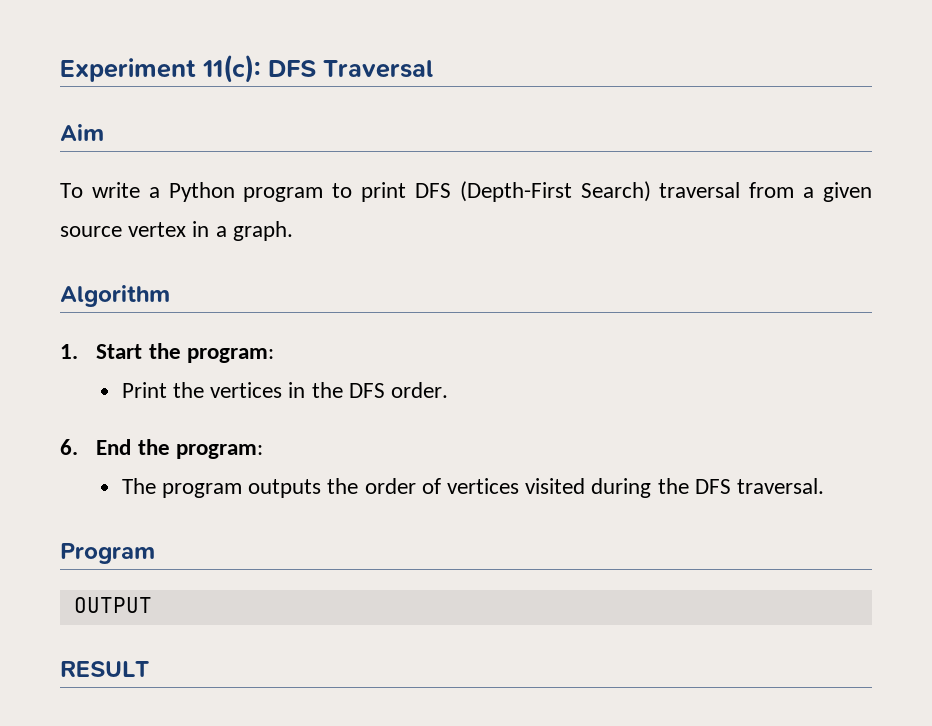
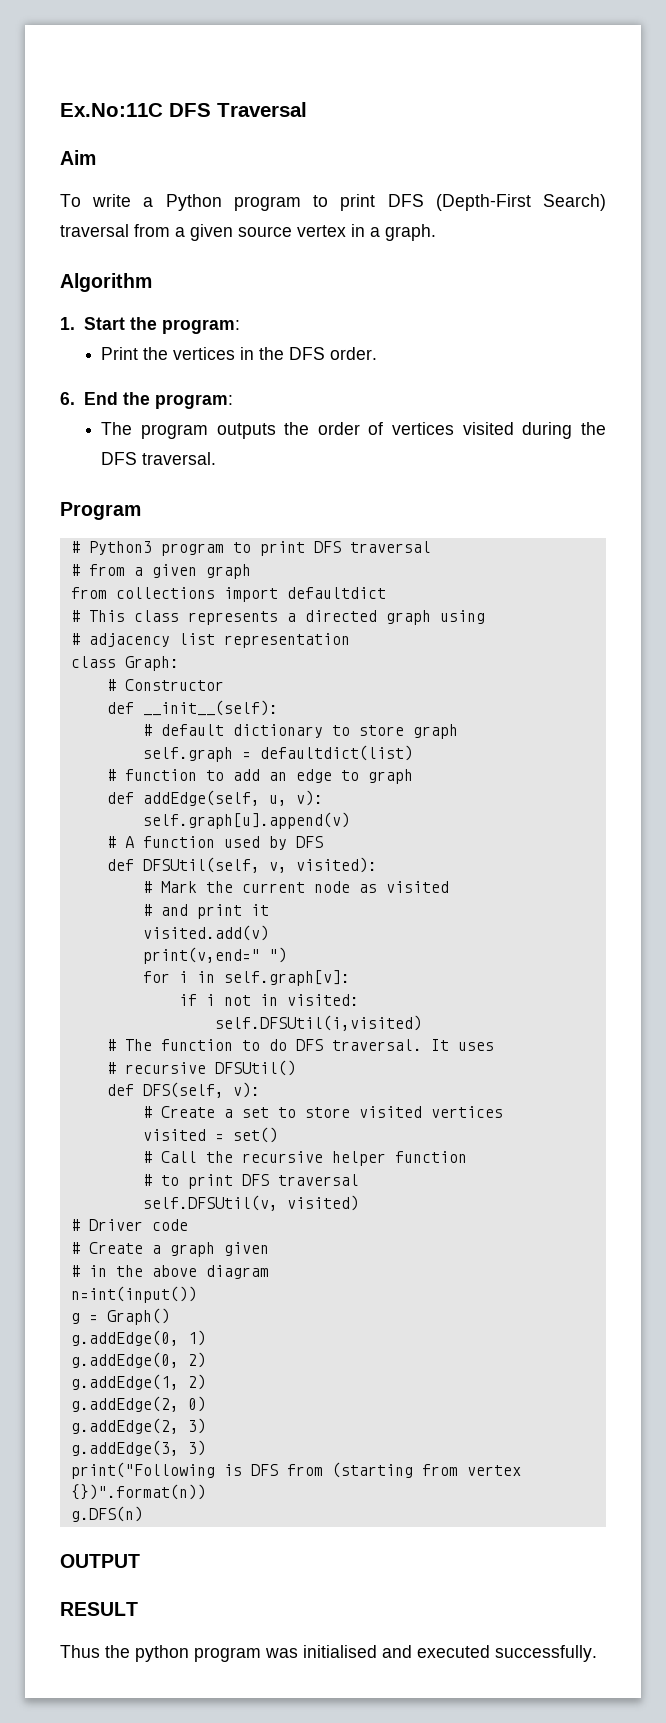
- Experiment 11(c): DFS Traversal
+ Ex.No:11C DFS Traversal
+ # Python3 program to print DFS traversal
+ # from a given graph
+ from collections import defaultdict
+ # This class represents a directed graph using
+ # adjacency list representation
+ class Graph:
+ # Constructor
+ def __init__(self):
+ # default dictionary to store graph
+ self.graph = defaultdict(list)
+ # function to add an edge to graph
+ def addEdge(self, u, v):
+ self.graph[u].append(v)
+ # A function used by DFS
+ def DFSUtil(self, v, visited):
+ # Mark the current node as visited
+ # and print it
+ visited.add(v)
+ print(v,end=" ")
+ for i in self.graph[v]:
+ if i not in visited:
+ self.DFSUtil(i,visited)
+ # The function to do DFS traversal. It uses
+ # recursive DFSUtil()
+ def DFS(self, v):
+ # Create a set to store visited vertices
+ visited = set()
+ # Call the recursive helper function
+ # to print DFS traversal
+ self.DFSUtil(v, visited)
+ # Driver code
+ # Create a graph given
+ # in the above diagram
+ n=int(input())
+ g = Graph()
+ g.addEdge(0, 1)
+ g.addEdge(0, 2)
+ g.addEdge(1, 2)
+ g.addEdge(2, 0)
+ g.addEdge(2, 3)
+ g.addEdge(3, 3)
+ print("Following is DFS from (starting from vertex {})".format(n))
+ g.DFS(n)
  OUTPUT
  RESULT
+ Thus the python program was initialised and executed successfully.

